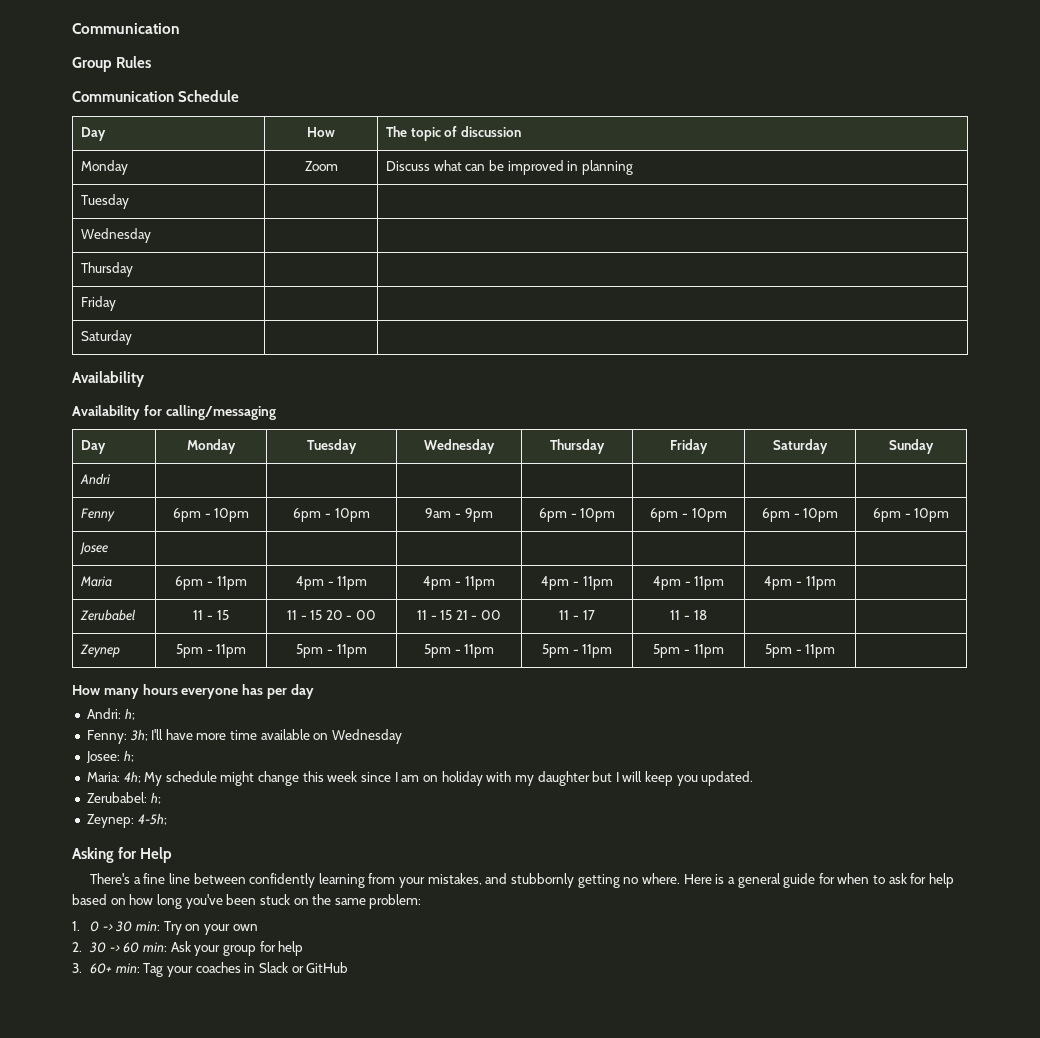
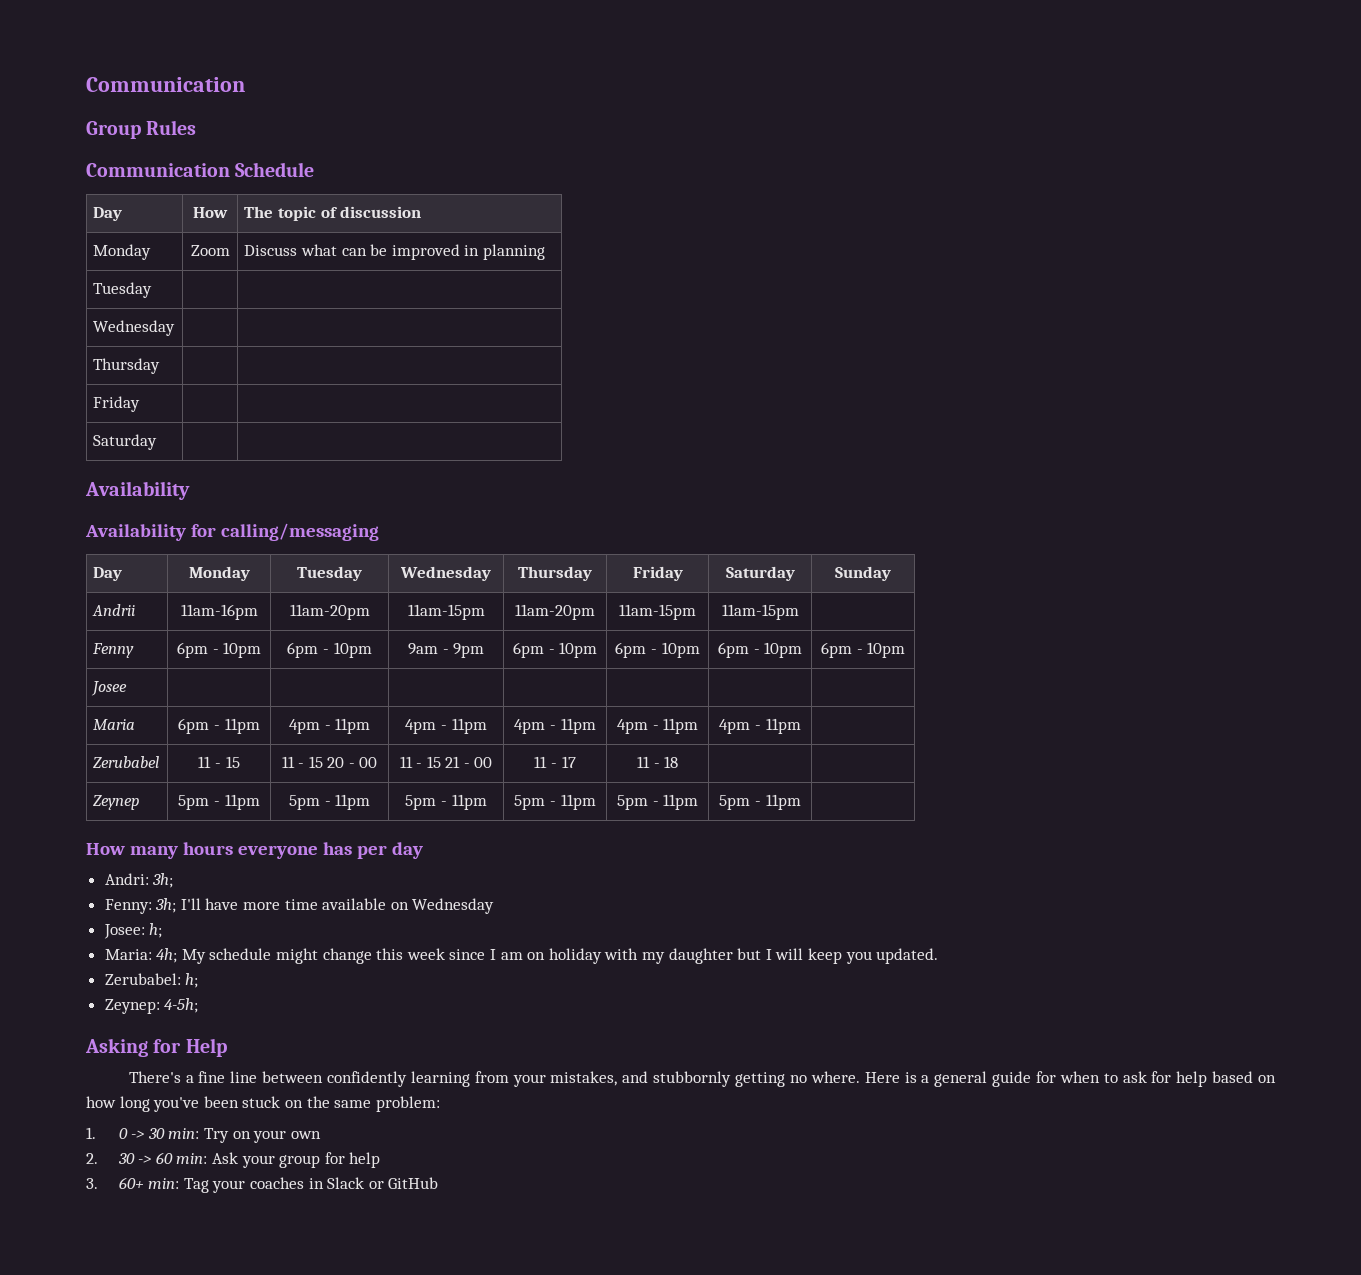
- Andri | | | | | | |
+ Andrii | 11am-16pm | 11am-20pm | 11am-15pm | 11am-20pm | 11am-15pm | 11am-15pm |
- Andri: h;
+ Andri: 3h;

